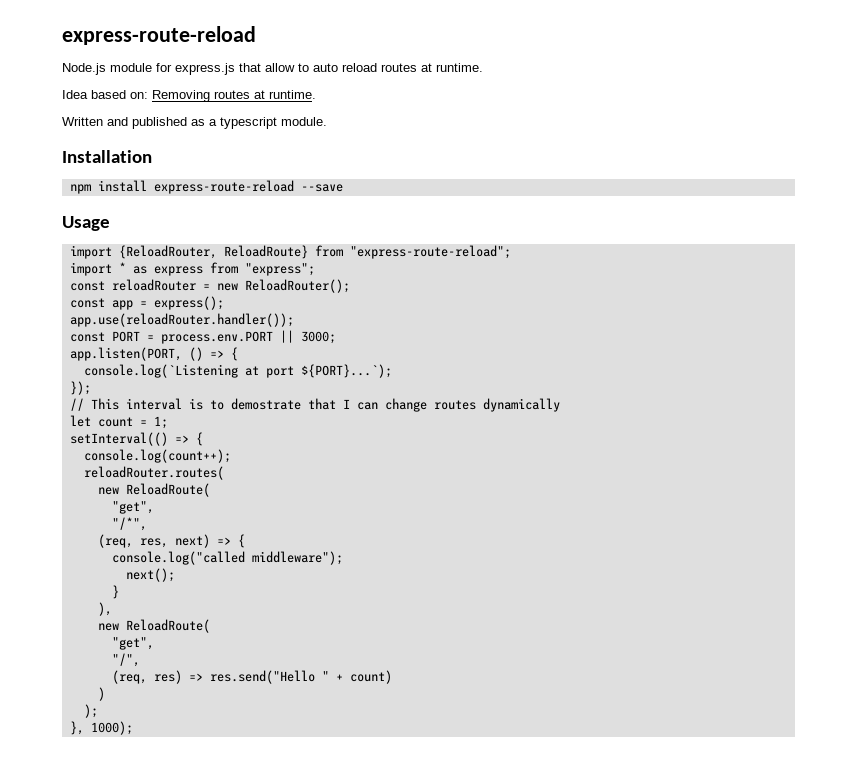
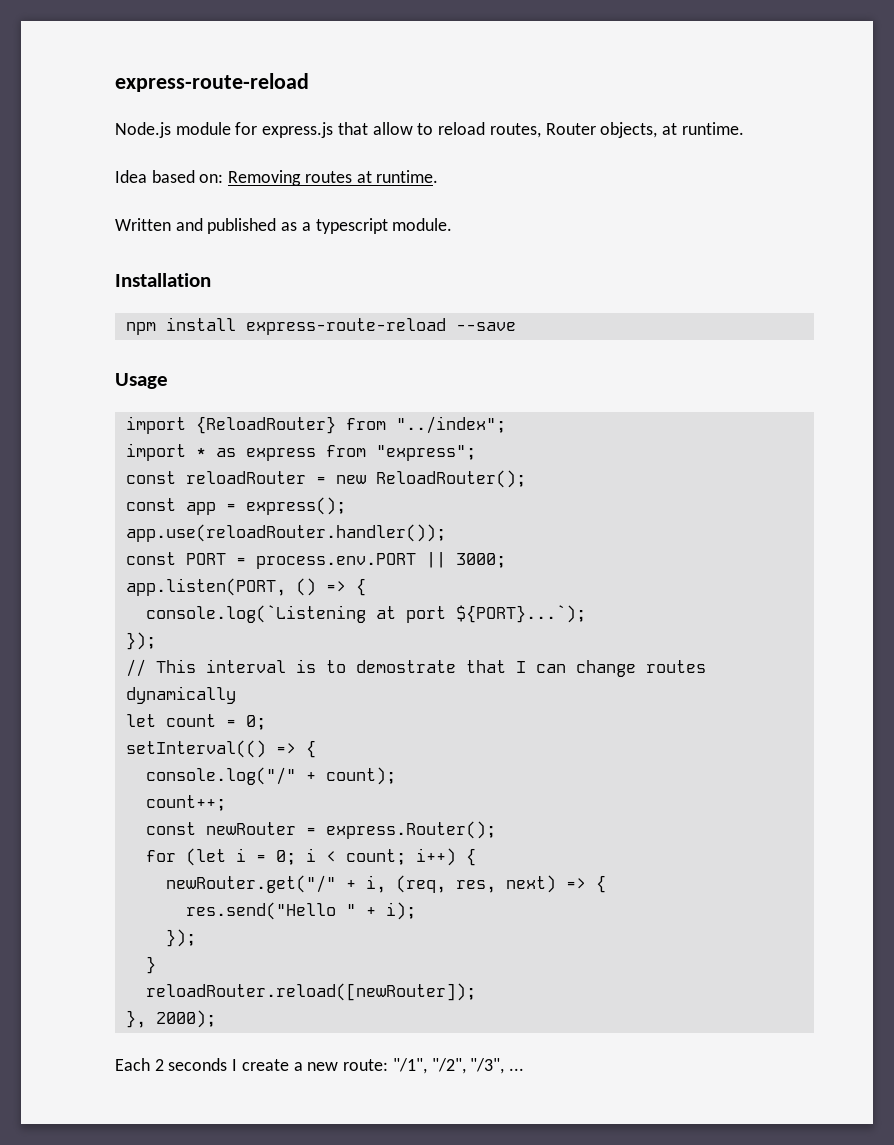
- Node.js module for express.js that allow to auto reload routes at runtime.
+ Node.js module for express.js that allow to reload routes, Router objects, at runtime.
- import {ReloadRouter, ReloadRoute} from "express-route-reload";
+ import {ReloadRouter} from "../index";
- let count = 1;
+ let count = 0;
- console.log(count++);
- reloadRouter.routes(
- new ReloadRoute(
- "get",
- "/*",
- (req, res, next) => {
+ console.log("/" + count);
+ count++;
+ const newRouter = express.Router();
+ for (let i = 0; i < count; i++) {
+ newRouter.get("/" + i, (req, res, next) => {
- console.log("called middleware");
- next();
+ res.send("Hello " + i);
+ });
  }
- ),
- new ReloadRoute(
- "get",
- "/",
- (req, res) => res.send("Hello " + count)
- )
- );
- }, 1000);
+ reloadRouter.reload([newRouter]);
+ }, 2000);
+ Each 2 seconds I create a new route: "/1", "/2", "/3", ...

